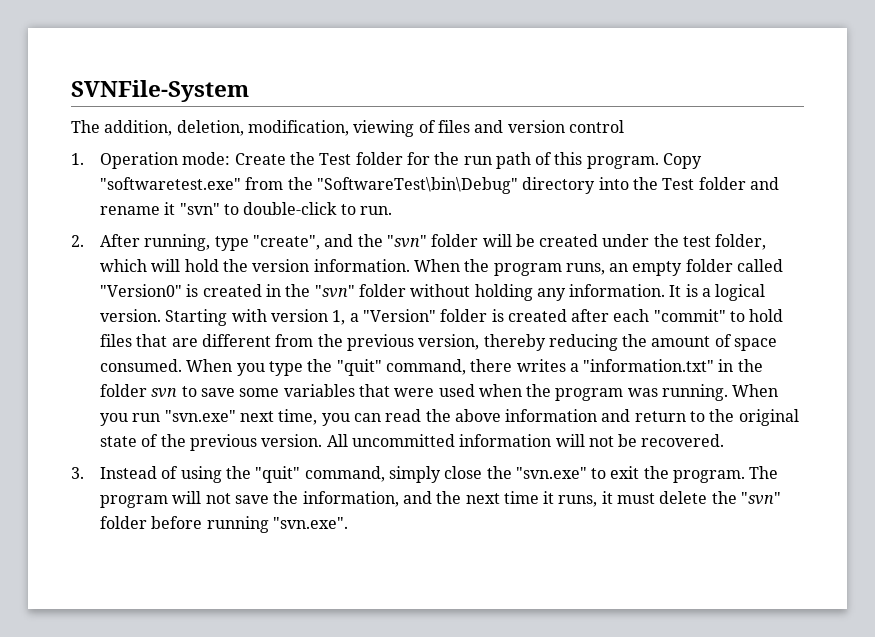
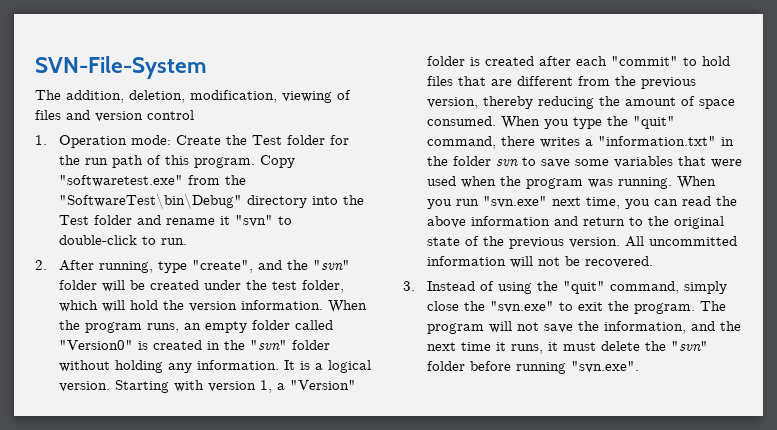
- SVNFile-System
+ SVN-File-System

